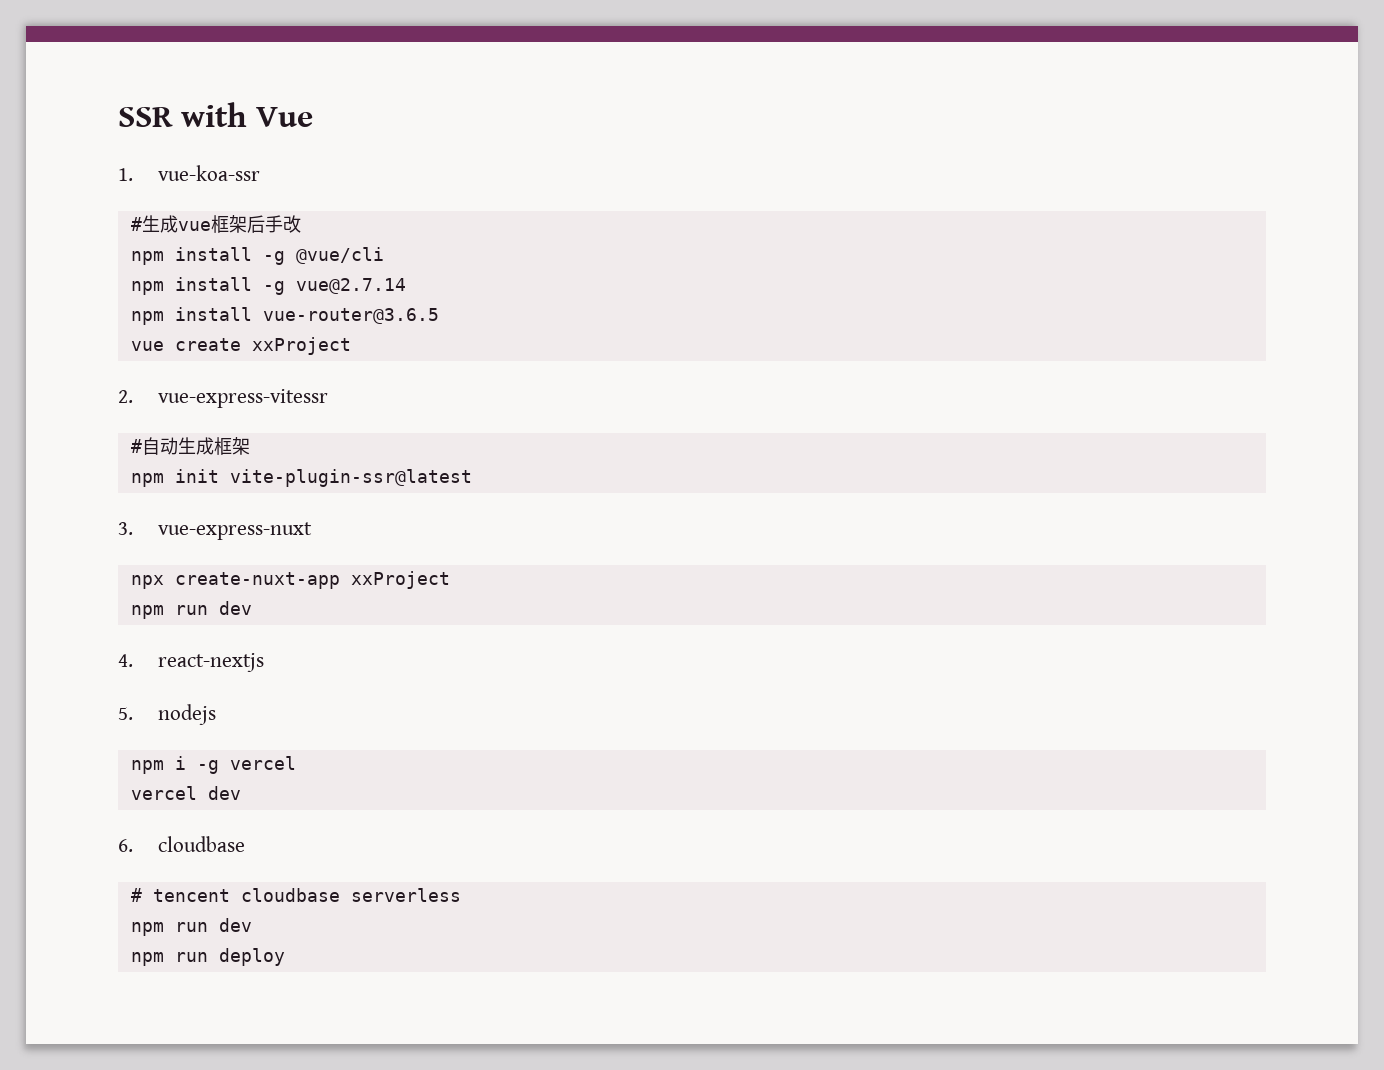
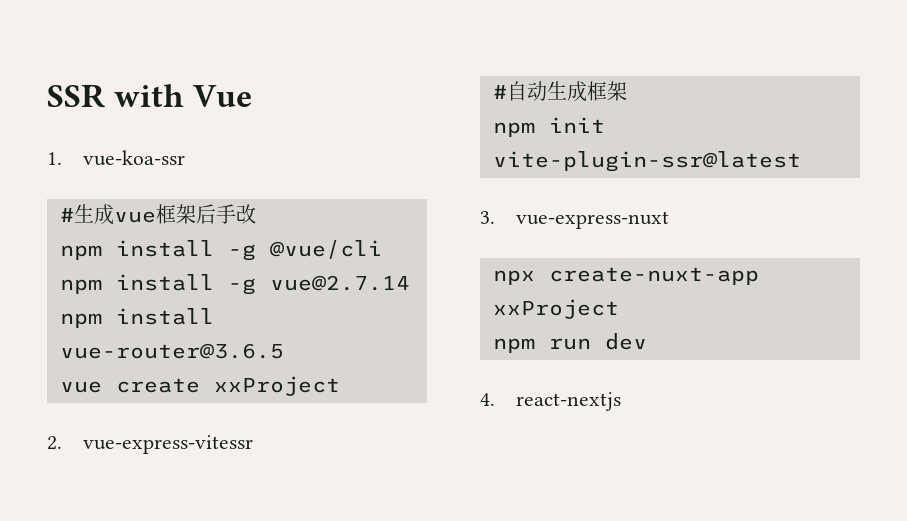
- 5. nodejs
- npm i -g vercel
- vercel dev
- 6. cloudbase
- # tencent cloudbase serverless
- npm run dev
- npm run deploy

